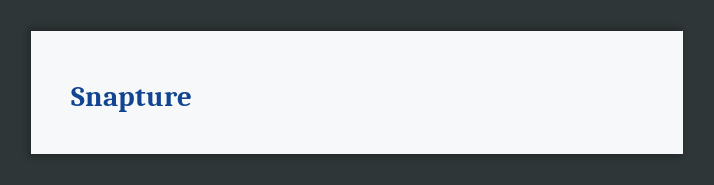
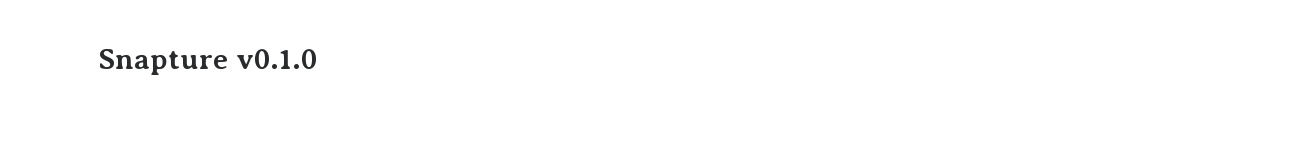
- Snapture
+ Snapture v0.1.0

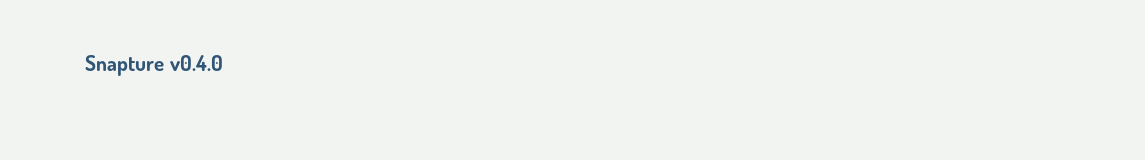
- Snapture v0.1.0
+ Snapture v0.4.0

